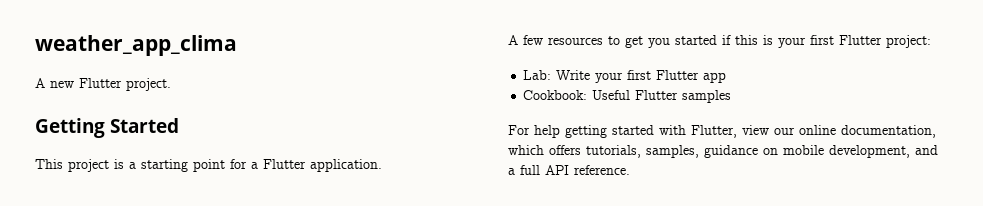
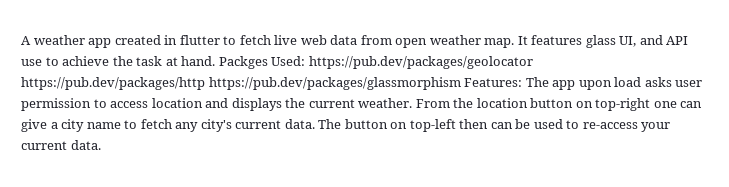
- weather_app_clima
- A new Flutter project.
- Getting Started
- This project is a starting point for a Flutter application.
- A few resources to get you started if this is your first Flutter project:
- Lab: Write your first Flutter app
- Cookbook: Useful Flutter samples
- For help getting started with Flutter, view our online documentation, which offers tutorials, samples, guidance on mobile development, and a full API reference.
+ A weather app created in flutter to fetch live web data from open weather map. It features glass UI, and API use to achieve the task at hand. Packges Used: https://pub.dev/packages/geolocator https://pub.dev/packages/http https://pub.dev/packages/glassmorphism Features: The app upon load asks user permission to access location and displays the current weather. From the location button on top-right one can give a city name to fetch any city's current data. The button on top-left then can be used to re-access your current data.

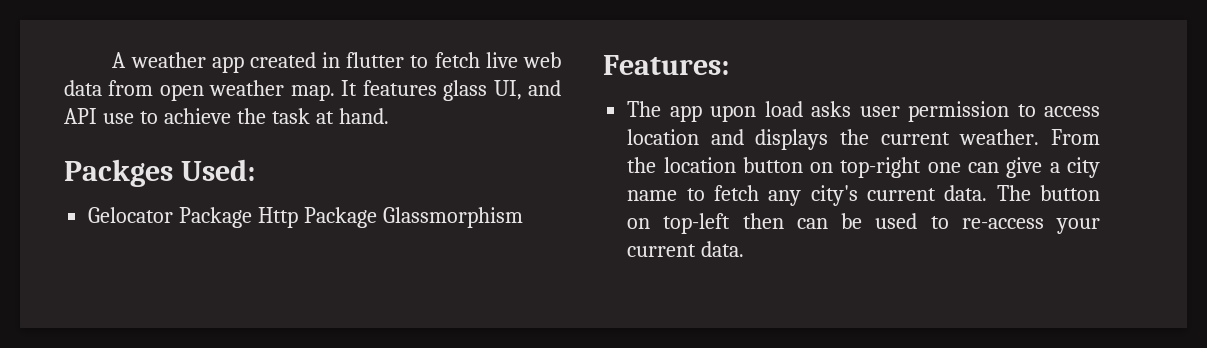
- It features glass UI, and API use to achieve the task at hand. Packges Used: https://pub.dev/packages/geolocator https://pub.dev/packages/http https://pub.dev/packages/glassmorphism Features: The app upon load asks user permission to access location and displays the current weather.
+ It features glass UI, and API use to achieve the task at hand.
+ Packges Used:
+ Gelocator Package Http Package Glassmorphism
+ Features:
+ The app upon load asks user permission to access location and displays the current weather.

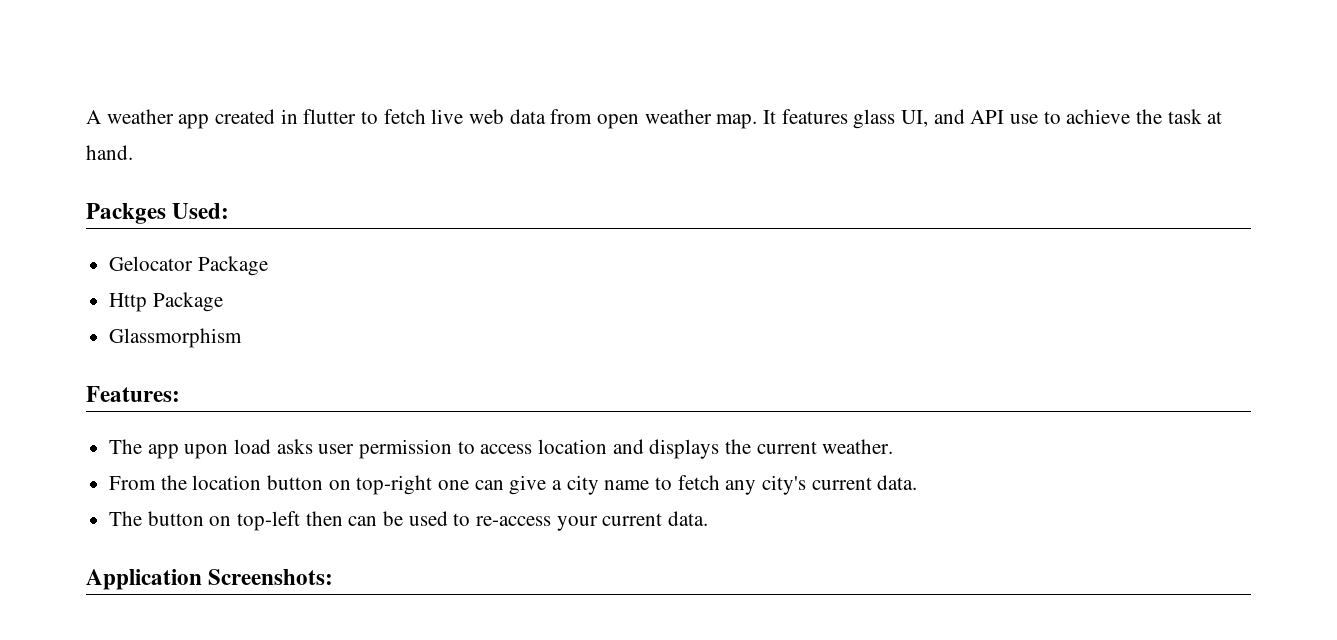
- Gelocator Package Http Package Glassmorphism
+ Gelocator Package
+ Http Package
+ Glassmorphism
- The app upon load asks user permission to access location and displays the current weather. From the location button on top-right one can give a city name to fetch any city's current data. The button on top-left then can be used to re-access your current data.
+ The app upon load asks user permission to access location and displays the current weather.
+ From the location button on top-right one can give a city name to fetch any city's current data.
+ The button on top-left then can be used to re-access your current data.
+ Application Screenshots:

